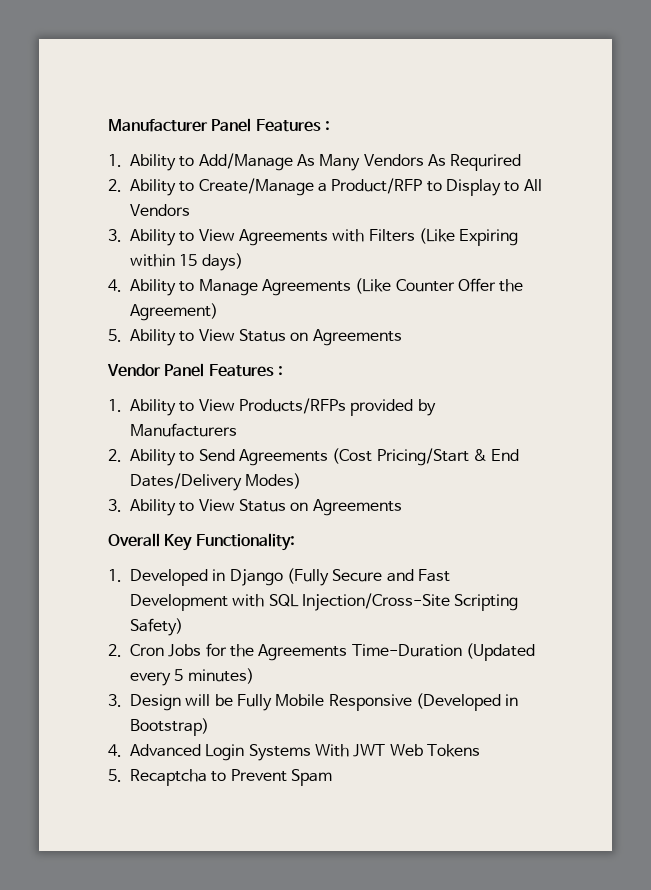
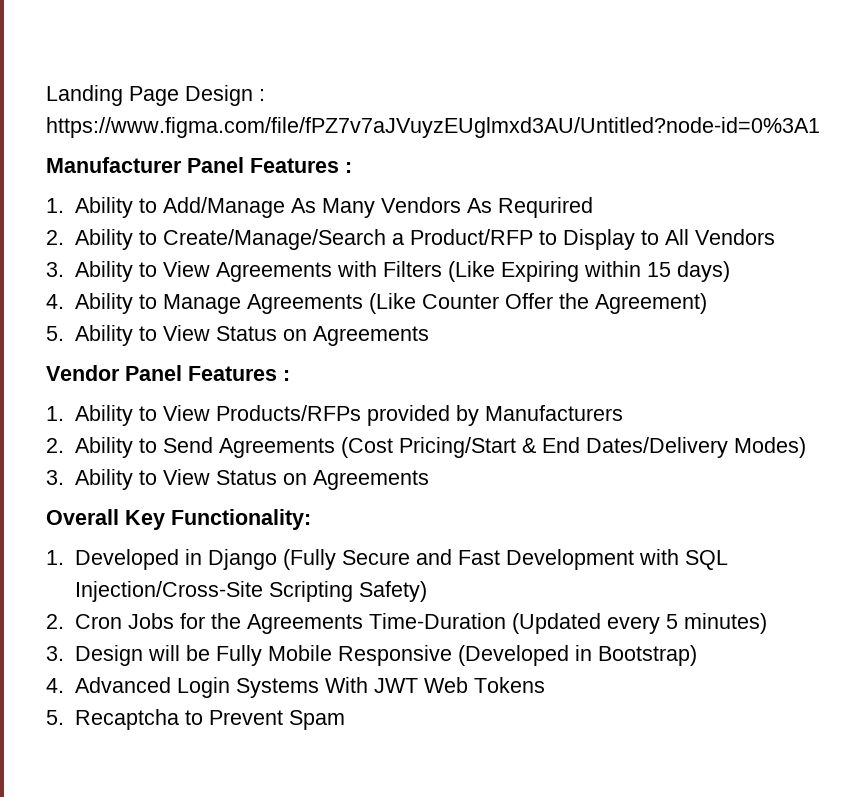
+ Landing Page Design : https://www.figma.com/file/fPZ7v7aJVuyzEUglmxd3AU/Untitled?node-id=0%3A1
- 2. Ability to Create/Manage a Product/RFP to Display to All Vendors
+ 2. Ability to Create/Manage/Search a Product/RFP to Display to All Vendors

